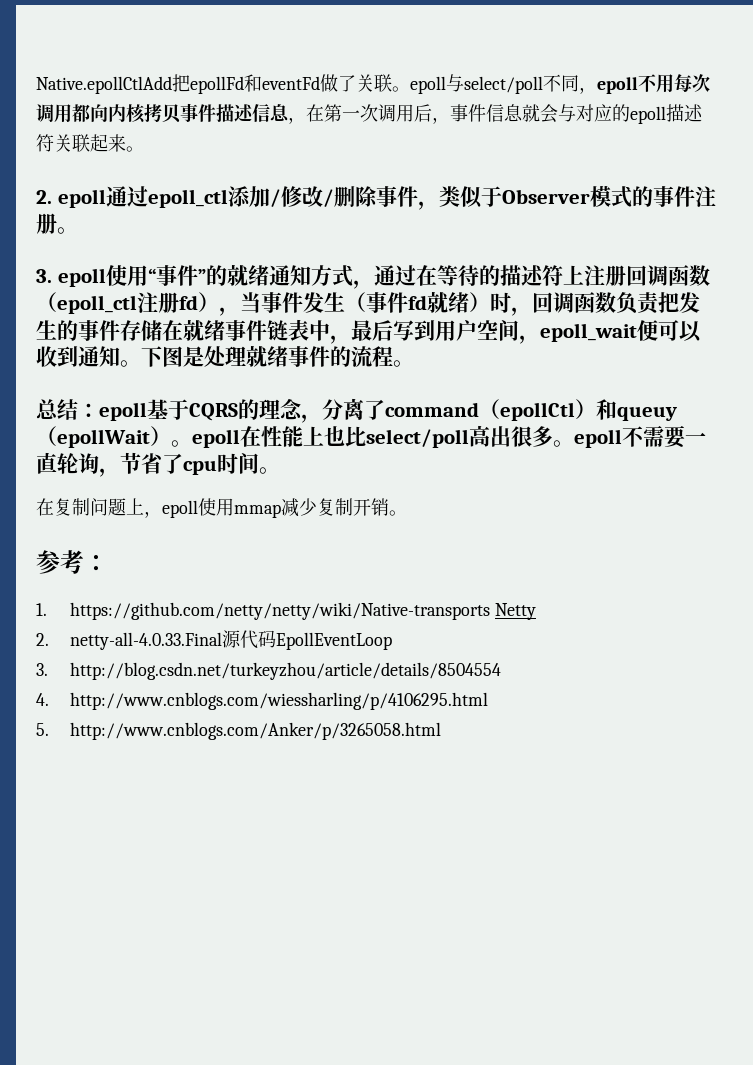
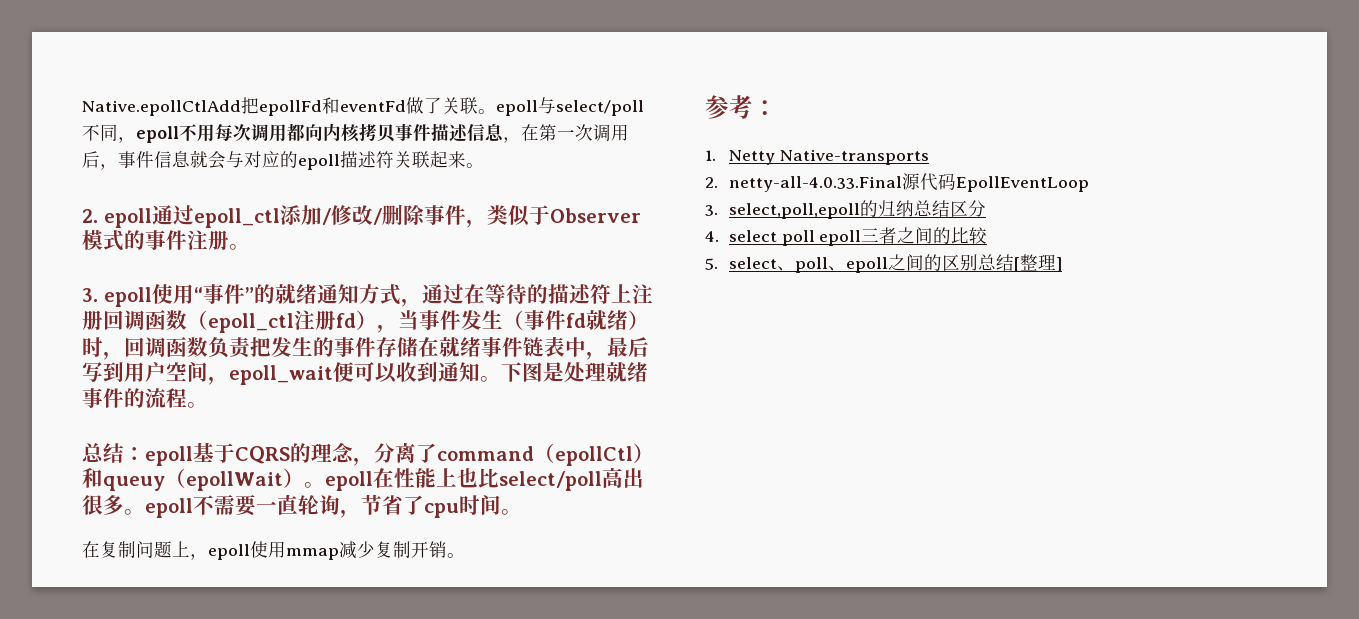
- 1. https://github.com/netty/netty/wiki/Native-transports Netty
+ 1. Netty Native-transports
- 3. http://blog.csdn.net/turkeyzhou/article/details/8504554
- 4. http://www.cnblogs.com/wiessharling/p/4106295.html
- 5. http://www.cnblogs.com/Anker/p/3265058.html
+ 3. select,poll,epoll的归纳总结区分
+ 4. select poll epoll三者之间的比较
+ 5. select、poll、epoll之间的区别总结[整理]

